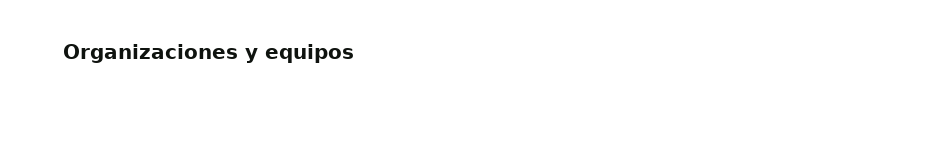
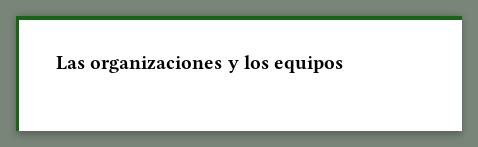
- Organizaciones y equipos
+ Las organizaciones y los equipos

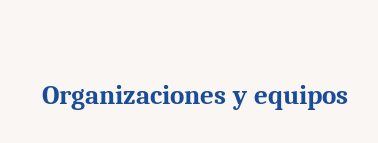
- Las organizaciones y los equipos
+ Organizaciones y equipos

